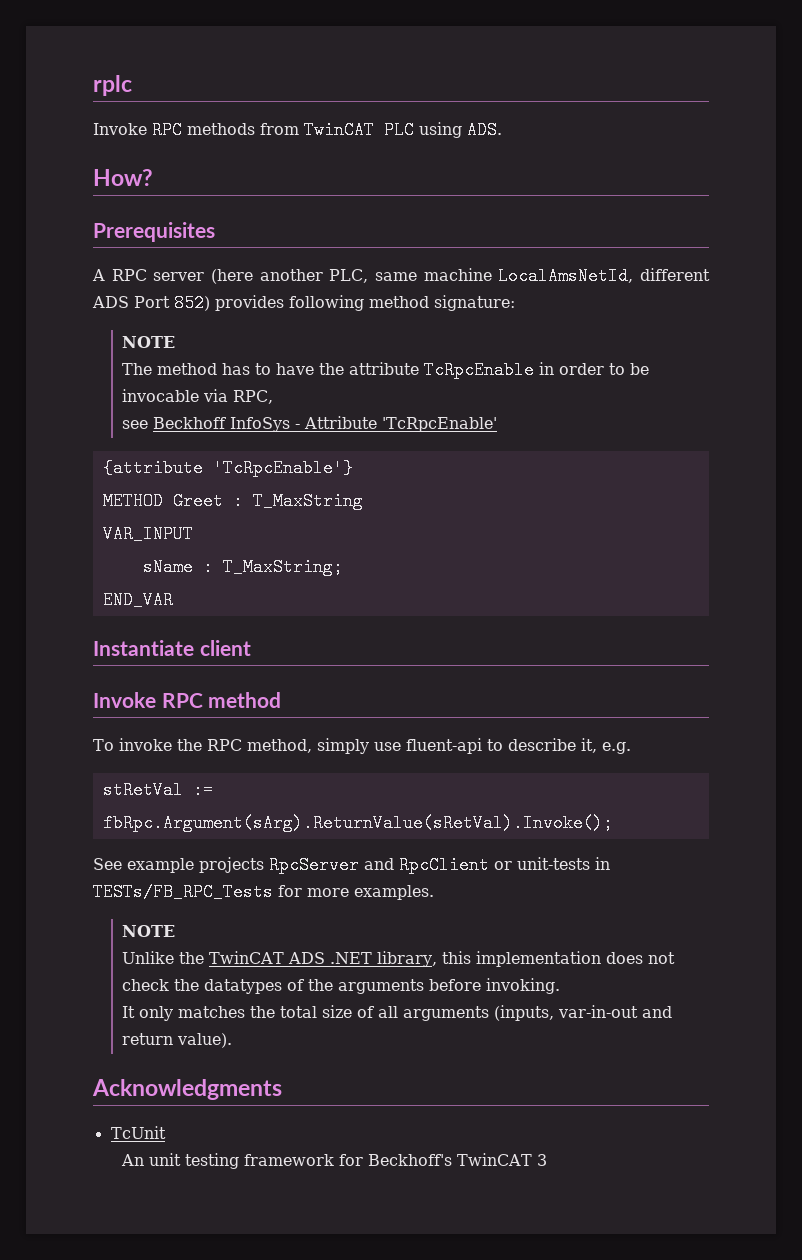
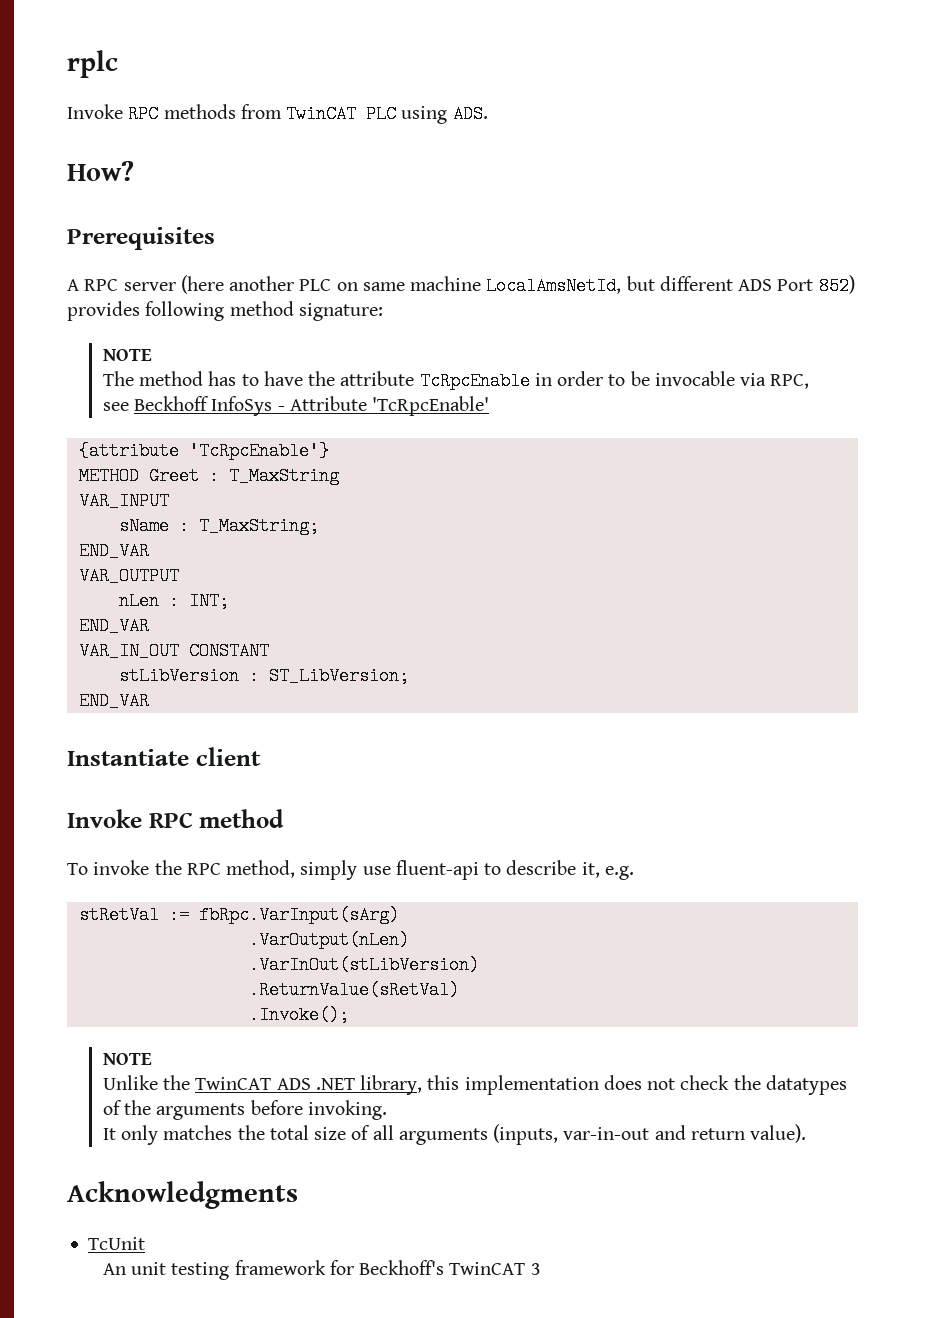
- A RPC server (here another PLC, same machine LocalAmsNetId, different ADS Port 852) provides following method signature:
+ A RPC server (here another PLC on same machine LocalAmsNetId, but different ADS Port 852) provides following method signature:
+ VAR_OUTPUT
+ nLen : INT;
+ END_VAR
+ VAR_IN_OUT CONSTANT
+ stLibVersion : ST_LibVersion;
+ END_VAR
- stRetVal := fbRpc.Argument(sArg).ReturnValue(sRetVal).Invoke();
- See example projects RpcServer and RpcClient or unit-tests in TESTs/FB_RPC_Tests for more examples.
+ stRetVal := fbRpc.VarInput(sArg)
+ .VarOutput(nLen)
+ .VarInOut(stLibVersion)
+ .ReturnValue(sRetVal)
+ .Invoke();

